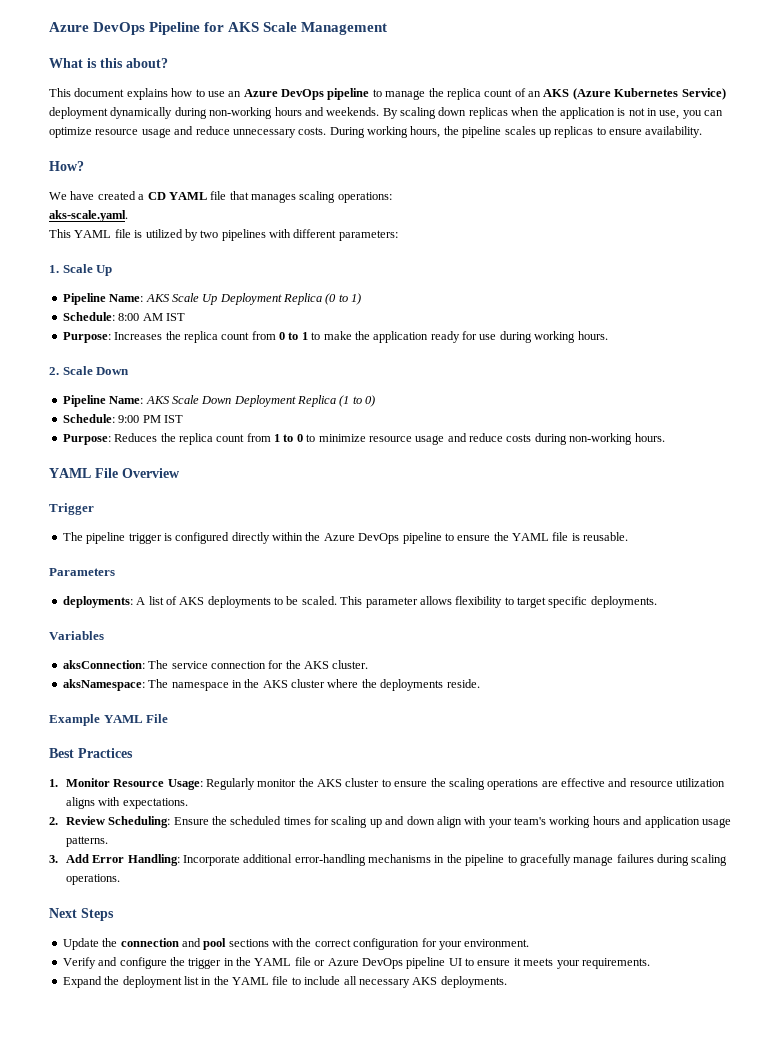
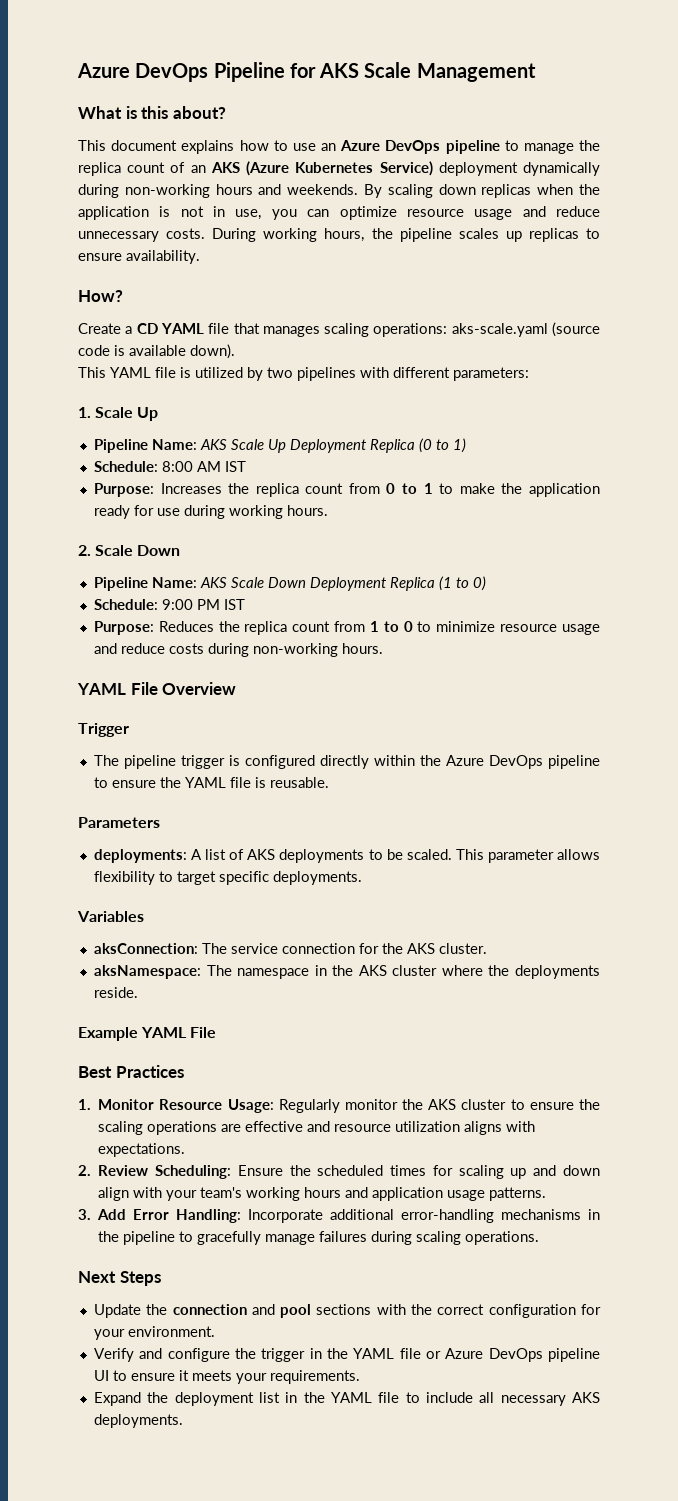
- We have created a CD YAML file that manages scaling operations:
- aks-scale.yaml.
+ Create a CD YAML file that manages scaling operations: aks-scale.yaml (source code is available down).

